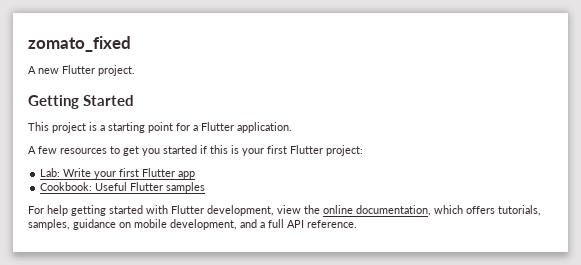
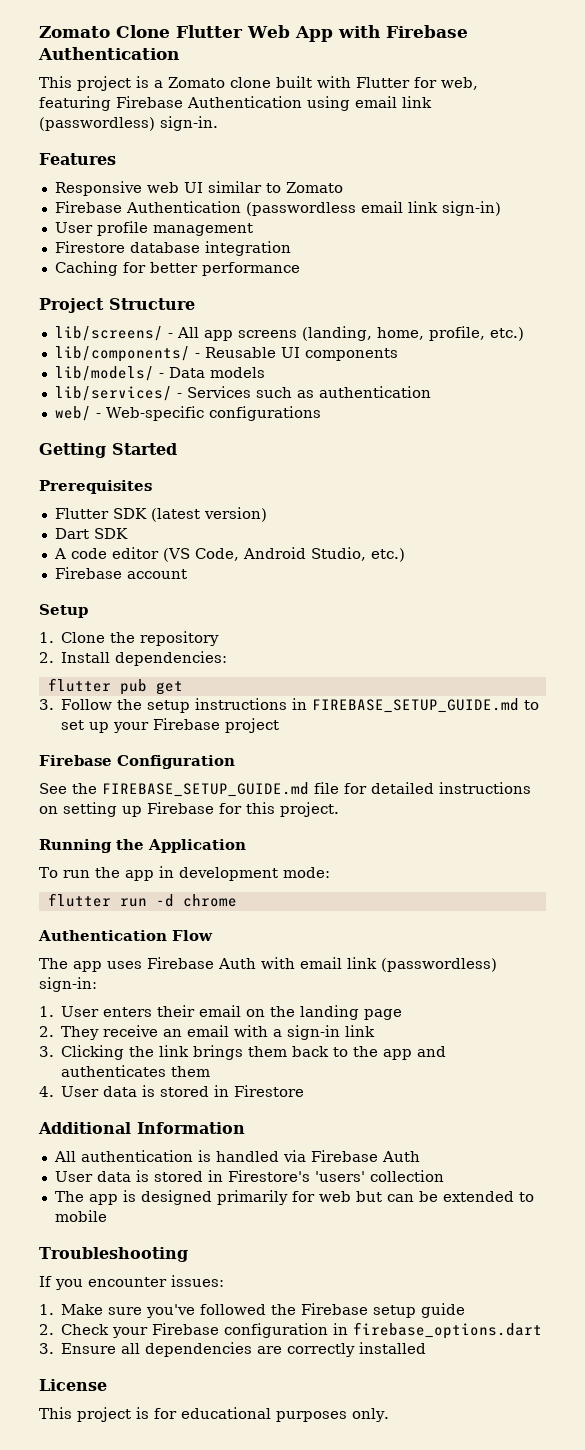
- zomato_fixed
- A new Flutter project.
+ Zomato Clone Flutter Web App with Firebase Authentication
+ This project is a Zomato clone built with Flutter for web, featuring Firebase Authentication using email link (passwordless) sign-in.
+ Features
+ Responsive web UI similar to Zomato
+ Firebase Authentication (passwordless email link sign-in)
+ User profile management
+ Firestore database integration
+ Caching for better performance
+ Project Structure
+ lib/screens/ - All app screens (landing, home, profile, etc.)
+ lib/components/ - Reusable UI components
+ lib/models/ - Data models
+ lib/services/ - Services such as authentication
+ web/ - Web-specific configurations
  Getting Started
- This project is a starting point for a Flutter application.
- A few resources to get you started if this is your first Flutter project:
- Lab: Write your first Flutter app
- Cookbook: Useful Flutter samples
- For help getting started with Flutter development, view the online documentation, which offers tutorials, samples, guidance on mobile development, and a full API reference.
+ Prerequisites
+ Flutter SDK (latest version)
+ Dart SDK
+ A code editor (VS Code, Android Studio, etc.)
+ Firebase account
+ Setup
+ 1. Clone the repository
+ 2. Install dependencies:
+ flutter pub get
+ 3. Follow the setup instructions in FIREBASE_SETUP_GUIDE.md to set up your Firebase project
+ Firebase Configuration
+ See the FIREBASE_SETUP_GUIDE.md file for detailed instructions on setting up Firebase for this project.
+ Running the Application
+ To run the app in development mode:
+ flutter run -d chrome
+ Authentication Flow
+ The app uses Firebase Auth with email link (passwordless) sign-in:
+ 1. User enters their email on the landing page
+ 2. They receive an email with a sign-in link
+ 3. Clicking the link brings them back to the app and authenticates them
+ 4. User data is stored in Firestore
+ Additional Information
+ All authentication is handled via Firebase Auth
+ User data is stored in Firestore's 'users' collection
+ The app is designed primarily for web but can be extended to mobile
+ Troubleshooting
+ If you encounter issues:
+ 1. Make sure you've followed the Firebase setup guide
+ 2. Check your Firebase configuration in firebase_options.dart
+ 3. Ensure all dependencies are correctly installed
+ License
+ This project is for educational purposes only.

